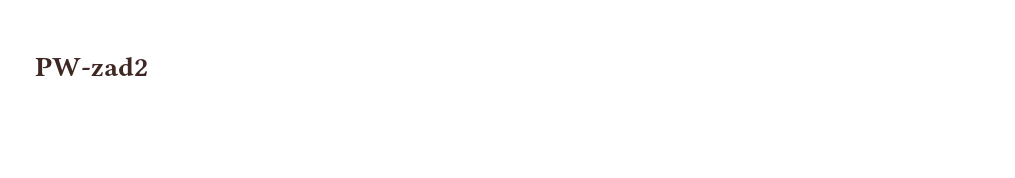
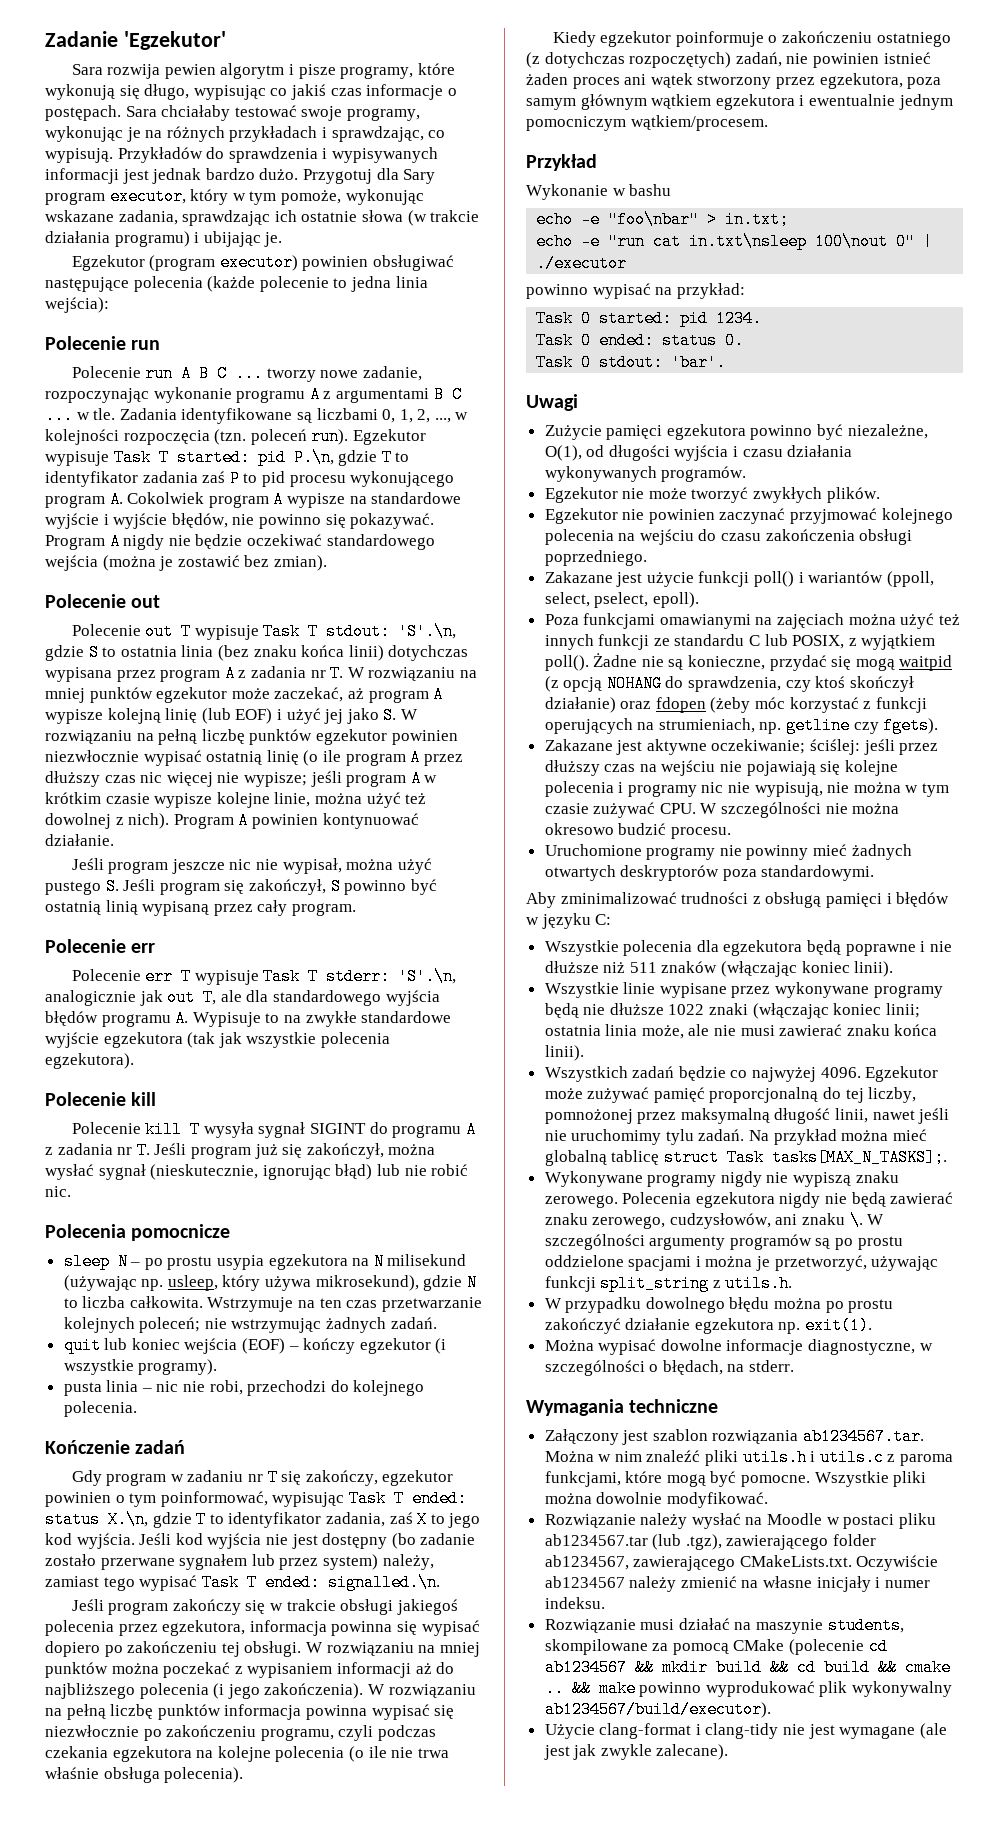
- PW-zad2
+ Zadanie 'Egzekutor'
+ Sara rozwija pewien algorytm i pisze programy, które wykonują się długo, wypisując co jakiś czas informacje o postępach. Sara chciałaby testować swoje programy, wykonując je na różnych przykładach i sprawdzając, co wypisują. Przykładów do sprawdzenia i wypisywanych informacji jest jednak bardzo dużo. Przygotuj dla Sary program executor, który w tym pomoże, wykonując wskazane zadania, sprawdzając ich ostatnie słowa (w trakcie działania programu) i ubijając je.
+ Egzekutor (program executor) powinien obsługiwać następujące polecenia (każde polecenie to jedna linia wejścia):
+ Polecenie run
+ Polecenie run A B C ... tworzy nowe zadanie, rozpoczynając wykonanie programu A z argumentami B C ... w tle. Zadania identyfikowane są liczbami 0, 1, 2, ..., w kolejności rozpoczęcia (tzn. poleceń run). Egzekutor wypisuje Task T started: pid P.\n, gdzie T to identyfikator zadania zaś P to pid procesu wykonującego program A. Cokolwiek program A wypisze na standardowe wyjście i wyjście błędów, nie powinno się pokazywać. Program A nigdy nie będzie oczekiwać standardowego wejścia (można je zostawić bez zmian).
+ Polecenie out
+ Polecenie out T wypisuje Task T stdout: 'S'.\n, gdzie S to ostatnia linia (bez znaku końca linii) dotychczas wypisana przez program A z zadania nr T. W rozwiązaniu na mniej punktów egzekutor może zaczekać, aż program A wypisze kolejną linię (lub EOF) i użyć jej jako S. W rozwiązaniu na pełną liczbę punktów egzekutor powinien niezwłocznie wypisać ostatnią linię (o ile program A przez dłuższy czas nic więcej nie wypisze; jeśli program A w krótkim czasie wypisze kolejne linie, można użyć też dowolnej z nich). Program A powinien kontynuować działanie.
+ Jeśli program jeszcze nic nie wypisał, można użyć pustego S. Jeśli program się zakończył, S powinno być ostatnią linią wypisaną przez cały program.
+ Polecenie err
+ Polecenie err T wypisuje Task T stderr: 'S'.\n, analogicznie jak out T, ale dla standardowego wyjścia błędów programu A. Wypisuje to na zwykłe standardowe wyjście egzekutora (tak jak wszystkie polecenia egzekutora).
+ Polecenie kill
+ Polecenie kill T wysyła sygnał SIGINT do programu A z zadania nr T. Jeśli program już się zakończył, można wysłać sygnał (nieskutecznie, ignorując błąd) lub nie robić nic.
+ Polecenia pomocnicze
+ sleep N – po prostu usypia egzekutora na N milisekund (używając np. usleep, który używa mikrosekund), gdzie N to liczba całkowita. Wstrzymuje na ten czas przetwarzanie kolejnych poleceń; nie wstrzymując żadnych zadań.
+ quit lub koniec wejścia (EOF) – kończy egzekutor (i wszystkie programy).
+ pusta linia – nic nie robi, przechodzi do kolejnego polecenia.
+ Kończenie zadań
+ Gdy program w zadaniu nr T się zakończy, egzekutor powinien o tym poinformować, wypisując Task T ended: status X.\n, gdzie T to identyfikator zadania, zaś X to jego kod wyjścia. Jeśli kod wyjścia nie jest dostępny (bo zadanie zostało przerwane sygnałem lub przez system) należy, zamiast tego wypisać Task T ended: signalled.\n.
+ Jeśli program zakończy się w trakcie obsługi jakiegoś polecenia przez egzekutora, informacja powinna się wypisać dopiero po zakończeniu tej obsługi. W rozwiązaniu na mniej punktów można poczekać z wypisaniem informacji aż do najbliższego polecenia (i jego zakończenia). W rozwiązaniu na pełną liczbę punktów informacja powinna wypisać się niezwłocznie po zakończeniu programu, czyli podczas czekania egzekutora na kolejne polecenia (o ile nie trwa właśnie obsługa polecenia).
+ Kiedy egzekutor poinformuje o zakończeniu ostatniego (z dotychczas rozpoczętych) zadań, nie powinien istnieć żaden proces ani wątek stworzony przez egzekutora, poza samym głównym wątkiem egzekutora i ewentualnie jednym pomocniczym wątkiem/procesem.
+ Przykład
+ Wykonanie w bashu
+ echo -e "foo\nbar" > in.txt;
+ echo -e "run cat in.txt\nsleep 100\nout 0" | ./executor
+ powinno wypisać na przykład:
+ Task 0 started: pid 1234.
+ Task 0 ended: status 0.
+ Task 0 stdout: 'bar'.
+ Uwagi
+ Zużycie pamięci egzekutora powinno być niezależne, O(1), od długości wyjścia i czasu działania wykonywanych programów.
+ Egzekutor nie może tworzyć zwykłych plików.
+ Egzekutor nie powinien zaczynać przyjmować kolejnego polecenia na wejściu do czasu zakończenia obsługi poprzedniego.
+ Zakazane jest użycie funkcji poll() i wariantów (ppoll, select, pselect, epoll).
+ Poza funkcjami omawianymi na zajęciach można użyć też innych funkcji ze standardu C lub POSIX, z wyjątkiem poll(). Żadne nie są konieczne, przydać się mogą waitpid (z opcją NOHANG do sprawdzenia, czy ktoś skończył działanie) oraz fdopen (żeby móc korzystać z funkcji operujących na strumieniach, np. getline czy fgets).
+ Zakazane jest aktywne oczekiwanie; ściślej: jeśli przez dłuższy czas na wejściu nie pojawiają się kolejne polecenia i programy nic nie wypisują, nie można w tym czasie zużywać CPU. W szczególności nie można okresowo budzić procesu.
+ Uruchomione programy nie powinny mieć żadnych otwartych deskryptorów poza standardowymi.
+ Aby zminimalizować trudności z obsługą pamięci i błędów w języku C:
+ Wszystkie polecenia dla egzekutora będą poprawne i nie dłuższe niż 511 znaków (włączając koniec linii).
+ Wszystkie linie wypisane przez wykonywane programy będą nie dłuższe 1022 znaki (włączając koniec linii; ostatnia linia może, ale nie musi zawierać znaku końca linii).
+ Wszystkich zadań będzie co najwyżej 4096. Egzekutor może zużywać pamięć proporcjonalną do tej liczby, pomnożonej przez maksymalną długość linii, nawet jeśli nie uruchomimy tylu zadań. Na przykład można mieć globalną tablicę struct Task tasks[MAX_N_TASKS];.
+ Wykonywane programy nigdy nie wypiszą znaku zerowego. Polecenia egzekutora nigdy nie będą zawierać znaku zerowego, cudzysłowów, ani znaku \. W szczególności argumenty programów są po prostu oddzielone spacjami i można je przetworzyć, używając funkcji split_string z utils.h.
+ W przypadku dowolnego błędu można po prostu zakończyć działanie egzekutora np. exit(1).
+ Można wypisać dowolne informacje diagnostyczne, w szczególności o błędach, na stderr.
+ Wymagania techniczne
+ Załączony jest szablon rozwiązania ab1234567.tar. Można w nim znaleźć pliki utils.h i utils.c z paroma funkcjami, które mogą być pomocne. Wszystkie pliki można dowolnie modyfikować.
+ Rozwiązanie należy wysłać na Moodle w postaci pliku ab1234567.tar (lub .tgz), zawierającego folder ab1234567, zawierającego CMakeLists.txt. Oczywiście ab1234567 należy zmienić na własne inicjały i numer indeksu.
+ Rozwiązanie musi działać na maszynie students, skompilowane za pomocą CMake (polecenie cd ab1234567 && mkdir build && cd build && cmake .. && make powinno wyprodukować plik wykonywalny ab1234567/build/executor).
+ Użycie clang-format i clang-tidy nie jest wymagane (ale jest jak zwykle zalecane).

